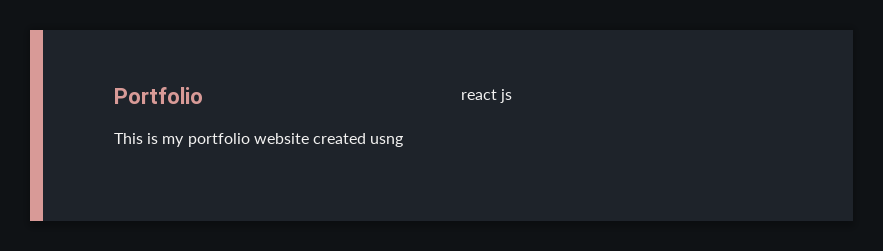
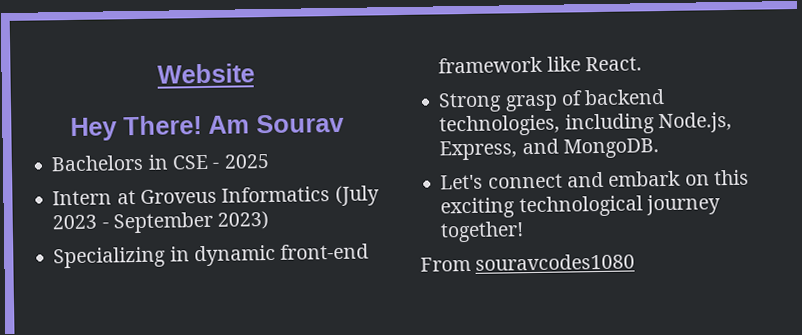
- Portfolio
- This is my portfolio website created usng react js
+ Website
+ Hey There! Am Sourav
+ Bachelors in CSE - 2025
+ Intern at Groveus Informatics (July 2023 - September 2023)
+ Specializing in dynamic front-end framework like React.
+ Strong grasp of backend technologies, including Node.js, Express, and MongoDB.
+ Let's connect and embark on this exciting technological journey together!
+ From souravcodes1080

